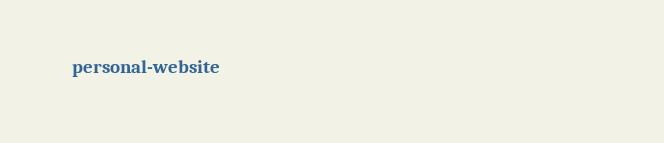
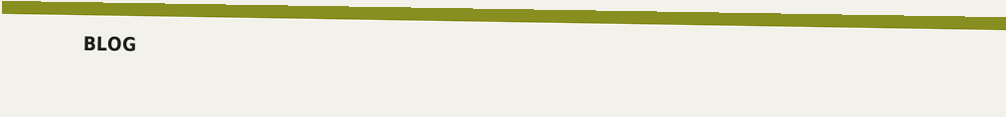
- personal-website
+ BLOG

